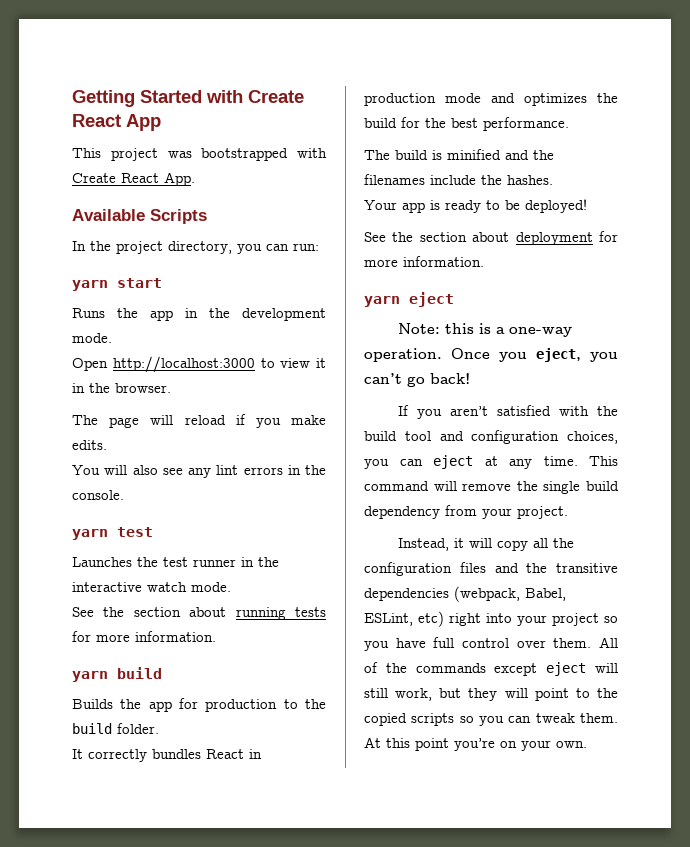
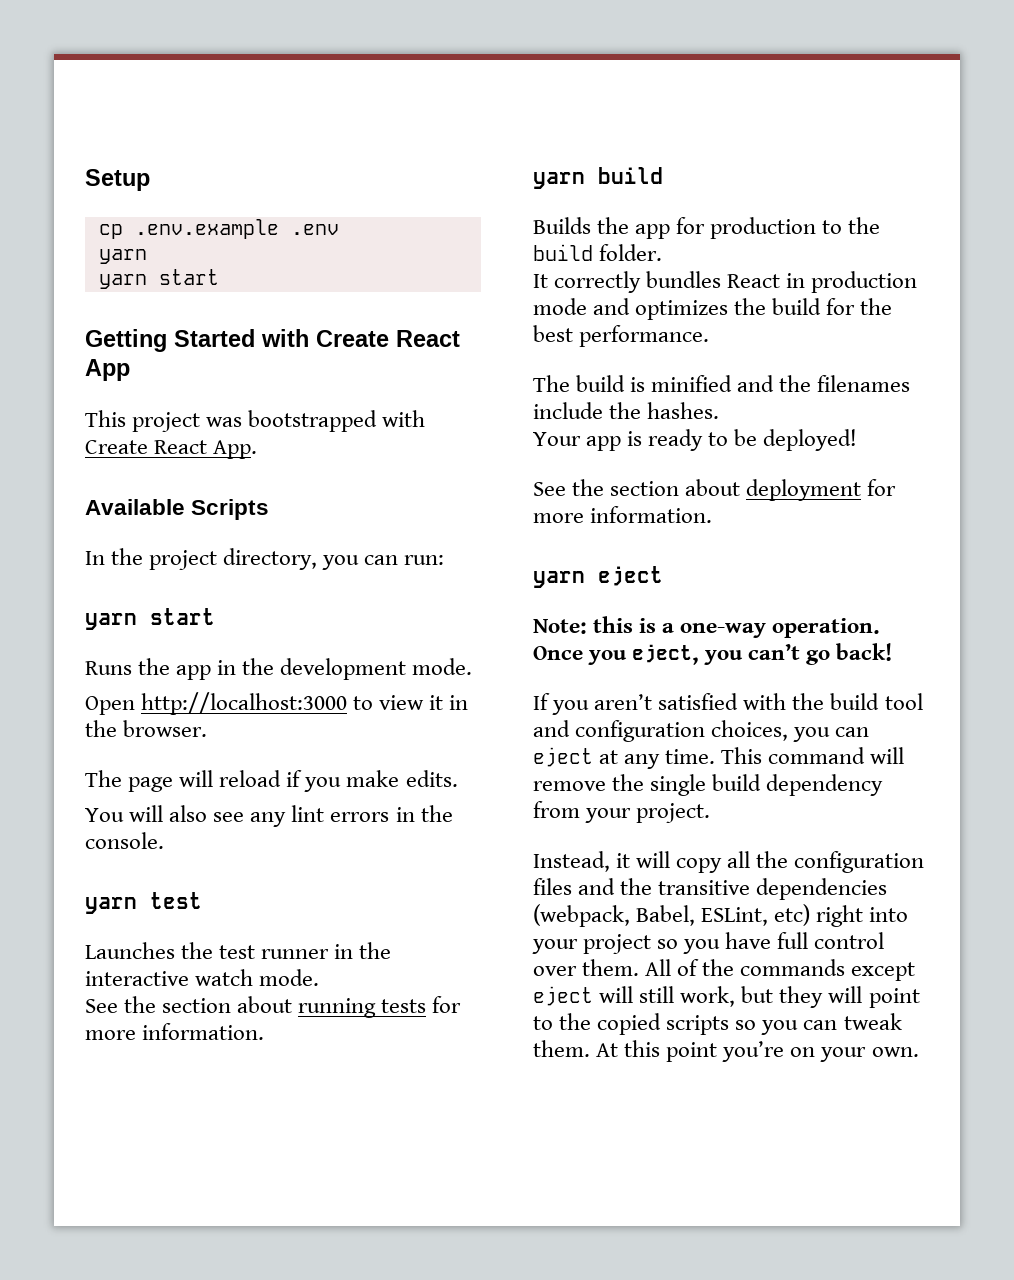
+ Setup
+ cp .env.example .env
+ yarn
+ yarn start

